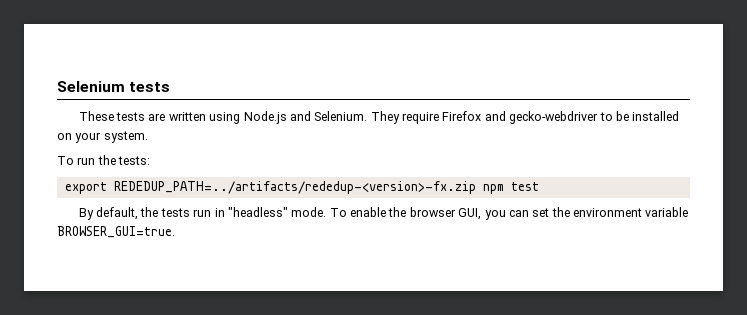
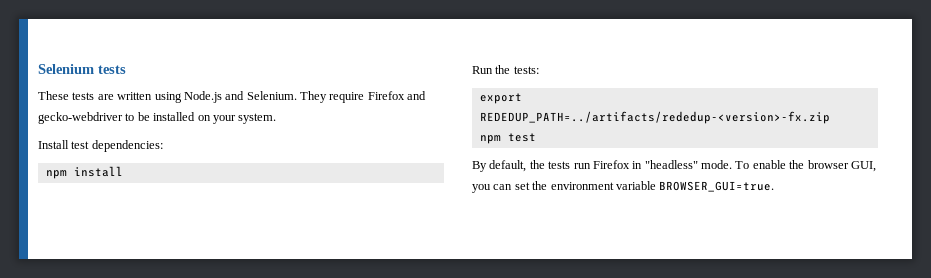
- To run the tests:
+ Install test dependencies:
+ npm install
+ Run the tests:
- export REDEDUP_PATH=../artifacts/rededup-<version>-fx.zip npm test
+ export REDEDUP_PATH=../artifacts/rededup-<version>-fx.zip
+ npm test
- By default, the tests run in "headless" mode.
+ By default, the tests run Firefox in "headless" mode.

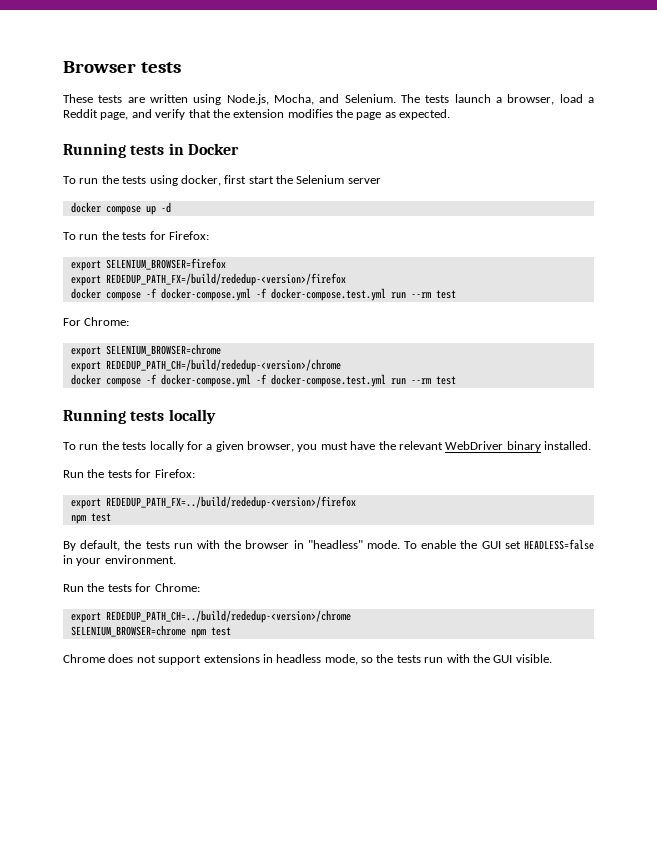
- Selenium tests
+ Browser tests
- These tests are written using Node.js and Selenium. They require Firefox and gecko-webdriver to be installed on your system.
- Install test dependencies:
- npm install
- Run the tests:
- export REDEDUP_PATH=../artifacts/rededup-<version>-fx.zip
+ These tests are written using Node.js, Mocha, and Selenium. The tests launch a browser, load a Reddit page, and verify that the extension modifies the page as expected.
+ Running tests in Docker
+ To run the tests using docker, first start the Selenium server
+ docker compose up -d
+ To run the tests for Firefox:
+ export SELENIUM_BROWSER=firefox
+ export REDEDUP_PATH_FX=/build/rededup-<version>/firefox
+ docker compose -f docker-compose.yml -f docker-compose.test.yml run --rm test
+ For Chrome:
+ export SELENIUM_BROWSER=chrome
+ export REDEDUP_PATH_CH=/build/rededup-<version>/chrome
+ docker compose -f docker-compose.yml -f docker-compose.test.yml run --rm test
+ Running tests locally
+ To run the tests locally for a given browser, you must have the relevant WebDriver binary installed.
+ Run the tests for Firefox:
+ export REDEDUP_PATH_FX=../build/rededup-<version>/firefox
- By default, the tests run Firefox in "headless" mode.
+ By default, the tests run with the browser in "headless" mode.
- To enable the browser GUI, you can set the environment variable BROWSER_GUI=true.
+ To enable the GUI set HEADLESS=false in your environment.
+ Run the tests for Chrome:
+ export REDEDUP_PATH_CH=../build/rededup-<version>/chrome
+ SELENIUM_BROWSER=chrome npm test
+ Chrome does not support extensions in headless mode, so the tests run with the GUI visible.

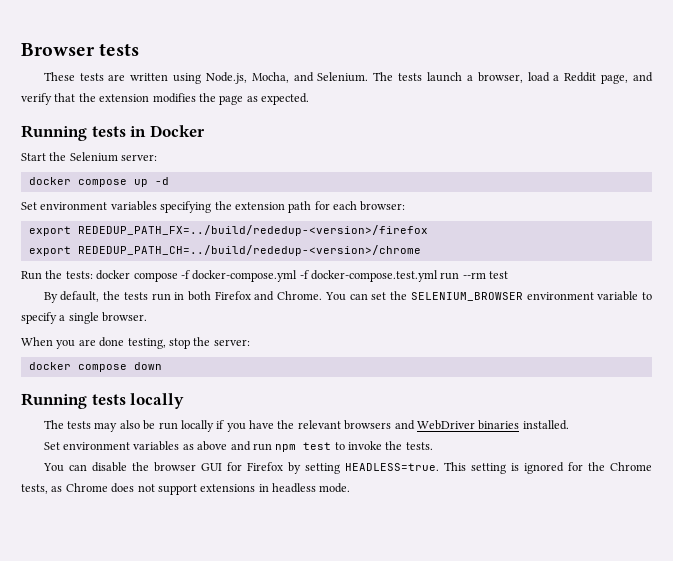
- To run the tests using docker, first start the Selenium server
+ Start the Selenium server:
- To run the tests for Firefox:
- export SELENIUM_BROWSER=firefox
- export REDEDUP_PATH_FX=/build/rededup-<version>/firefox
- docker compose -f docker-compose.yml -f docker-compose.test.yml run --rm test
- For Chrome:
- export SELENIUM_BROWSER=chrome
- export REDEDUP_PATH_CH=/build/rededup-<version>/chrome
- docker compose -f docker-compose.yml -f docker-compose.test.yml run --rm test
+ Set environment variables specifying the extension path for each browser:
+ export REDEDUP_PATH_FX=../build/rededup-<version>/firefox
+ export REDEDUP_PATH_CH=../build/rededup-<version>/chrome
+ Run the tests: docker compose -f docker-compose.yml -f docker-compose.test.yml run --rm test
+ By default, the tests run in both Firefox and Chrome. You can set the SELENIUM_BROWSER environment variable to specify a single browser.
+ When you are done testing, stop the server:
+ docker compose down
  Running tests locally
- To run the tests locally for a given browser, you must have the relevant WebDriver binary installed.
- Run the tests for Firefox:
- export REDEDUP_PATH_FX=../build/rededup-<version>/firefox
- npm test
- By default, the tests run with the browser in "headless" mode. To enable the GUI set HEADLESS=false in your environment.
- Run the tests for Chrome:
- export REDEDUP_PATH_CH=../build/rededup-<version>/chrome
- SELENIUM_BROWSER=chrome npm test
- Chrome does not support extensions in headless mode, so the tests run with the GUI visible.
+ The tests may also be run locally if you have the relevant browsers and WebDriver binaries installed.
+ Set environment variables as above and run npm test to invoke the tests.
+ You can disable the browser GUI for Firefox by setting HEADLESS=true. This setting is ignored for the Chrome tests, as Chrome does not support extensions in headless mode.

